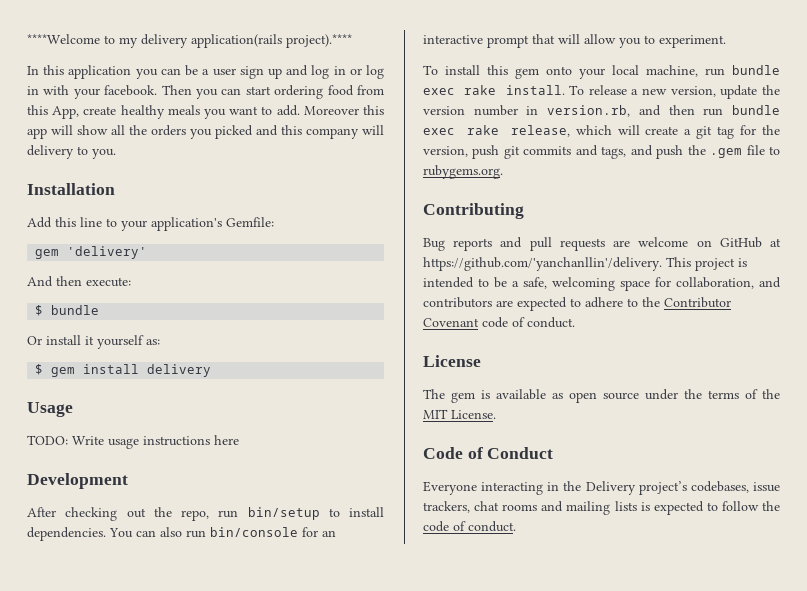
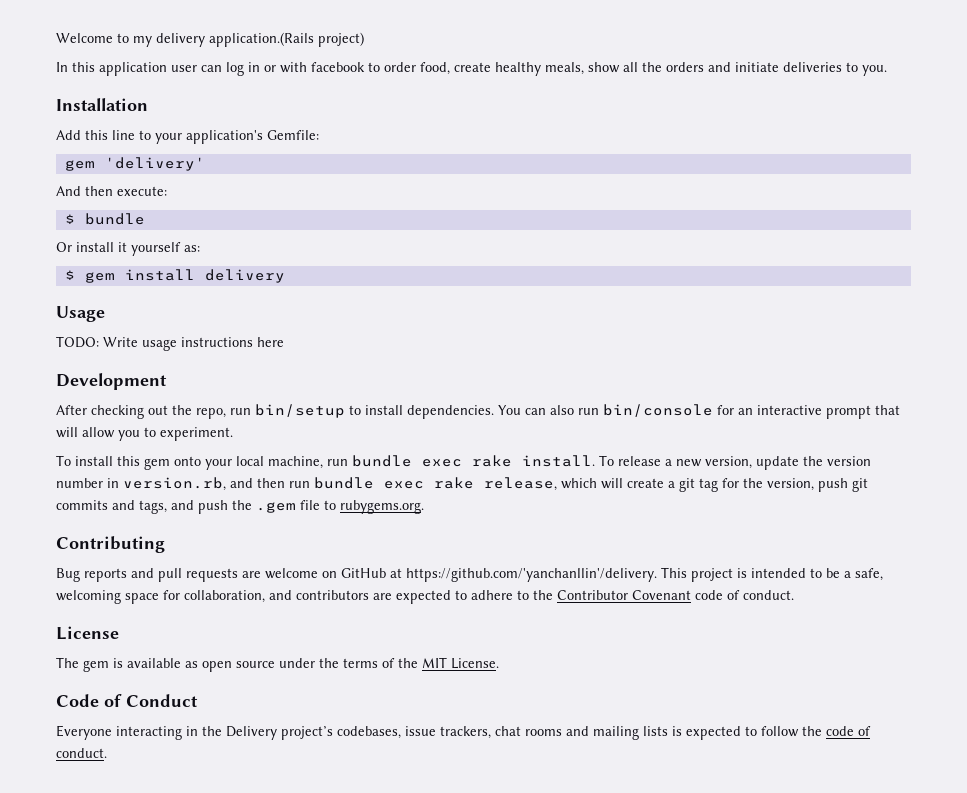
- ****Welcome to my delivery application(rails project).****
+ Welcome to my delivery application.(Rails project)
- In this application you can be a user sign up and log in or log in with your facebook. Then you can start ordering food from this App, create healthy meals you want to add. Moreover this app will show all the orders you picked and this company will delivery to you.
+ In this application user can log in or with facebook to order food, create healthy meals, show all the orders and initiate deliveries to you.

